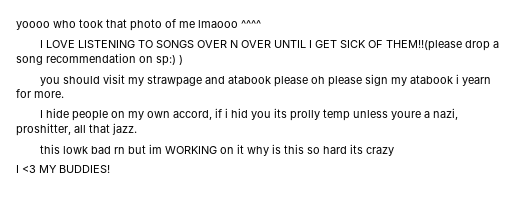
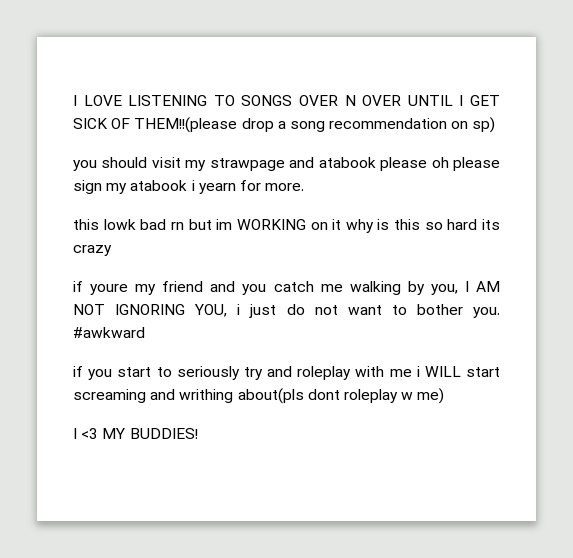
- yoooo who took that photo of me lmaooo ^^^^
- I LOVE LISTENING TO SONGS OVER N OVER UNTIL I GET SICK OF THEM!!(please drop a song recommendation on sp:) )
+ I LOVE LISTENING TO SONGS OVER N OVER UNTIL I GET SICK OF THEM!!(please drop a song recommendation on sp)
- I hide people on my own accord, if i hid you its prolly temp unless youre a nazi, proshitter, all that jazz.
+ if youre my friend and you catch me walking by you, I AM NOT IGNORING YOU, i just do not want to bother you. #awkward
+ if you start to seriously try and roleplay with me i WILL start screaming and writhing about(pls dont roleplay w me)

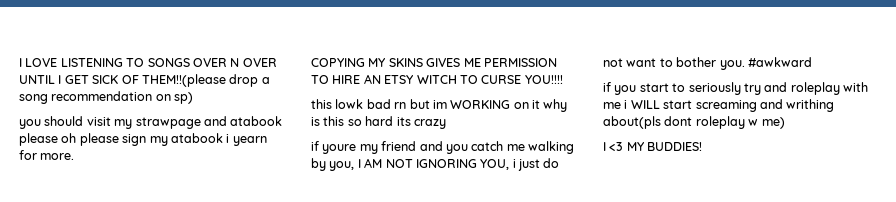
+ COPYING MY SKINS GIVES ME PERMISSION TO HIRE AN ETSY WITCH TO CURSE YOU!!!!

